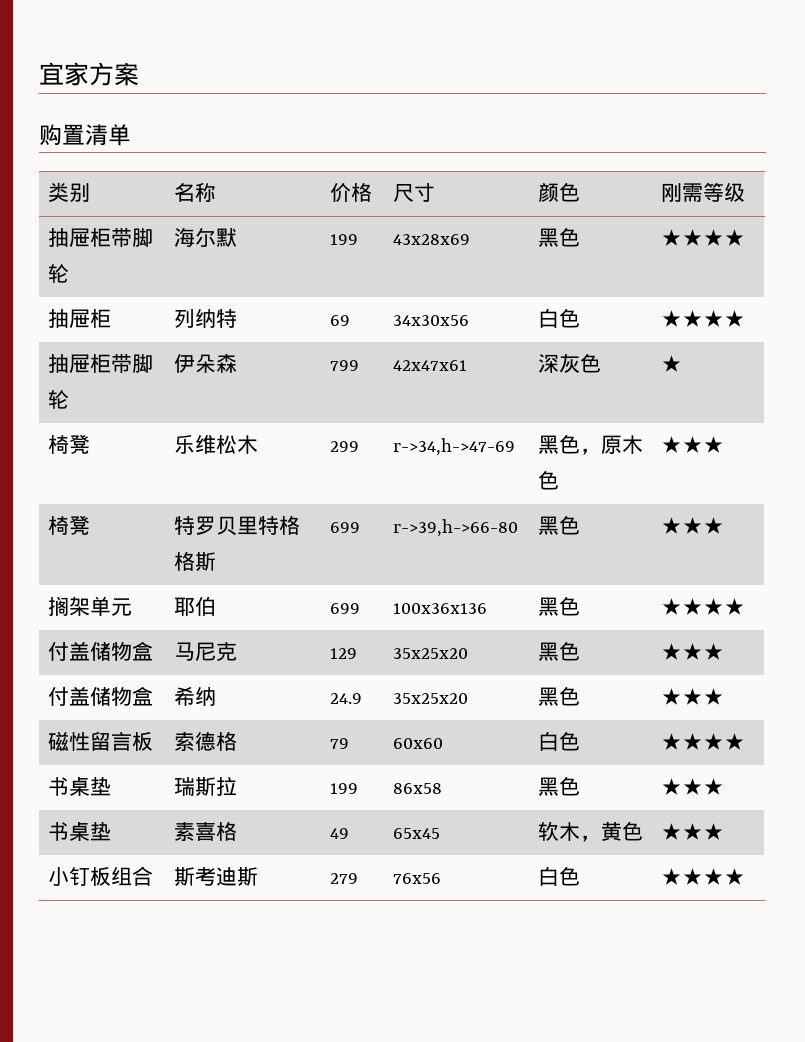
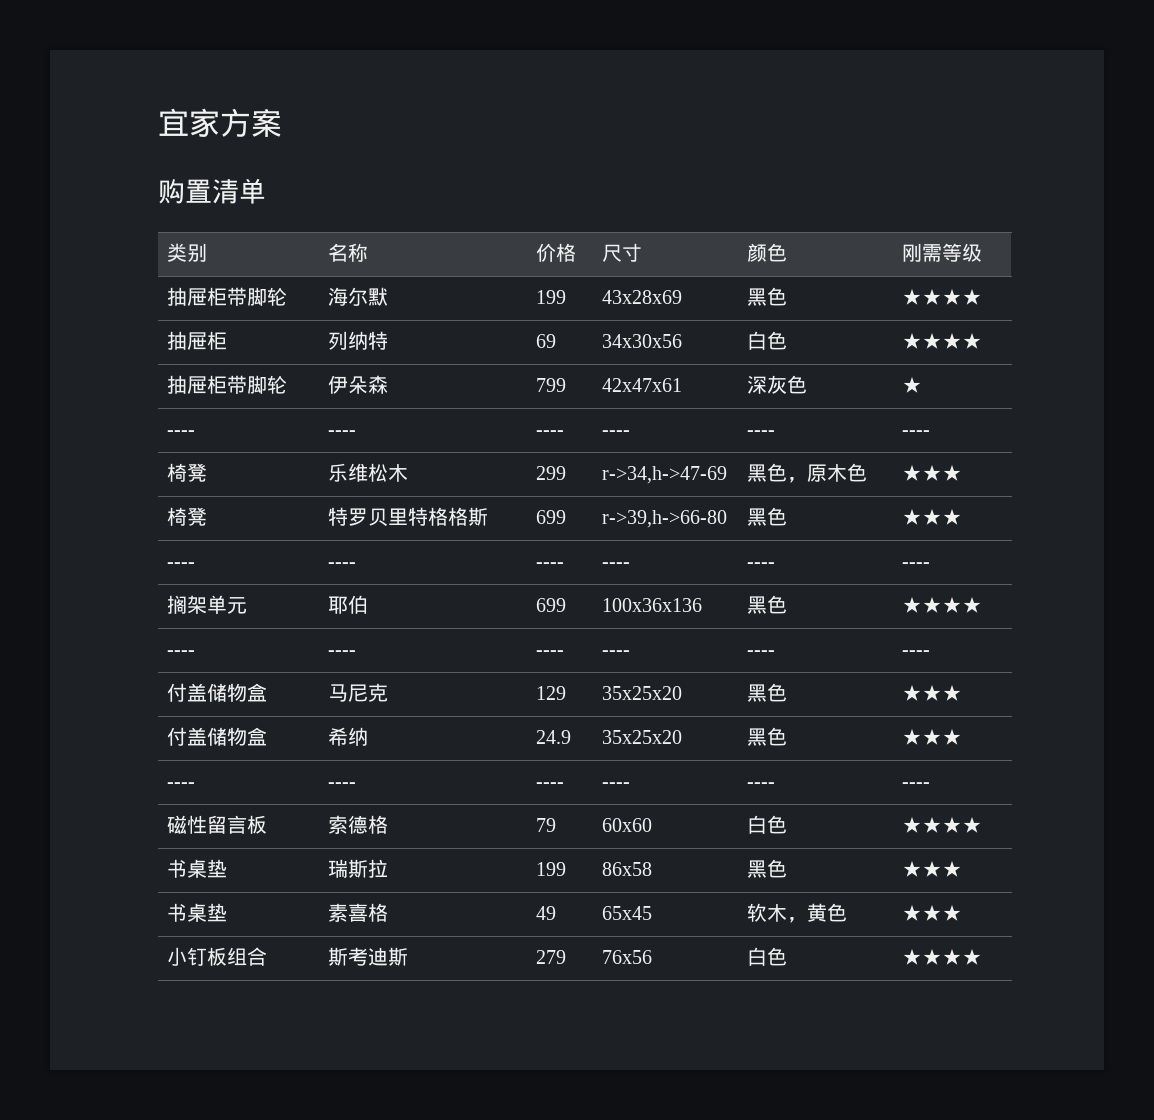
  抽屉柜带脚轮 | 伊朵森 | 799 | 42x47x61 | 深灰色 | ★
+ ---- | ---- | ---- | ---- | ---- | ----
  椅凳 | 特罗贝里特格格斯 | 699 | r->39,h->66-80 | 黑色 | ★★★
+ ---- | ---- | ---- | ---- | ---- | ----
  搁架单元 | 耶伯 | 699 | 100x36x136 | 黑色 | ★★★★
+ ---- | ---- | ---- | ---- | ---- | ----
  付盖储物盒 | 希纳 | 24.9 | 35x25x20 | 黑色 | ★★★
+ ---- | ---- | ---- | ---- | ---- | ----

